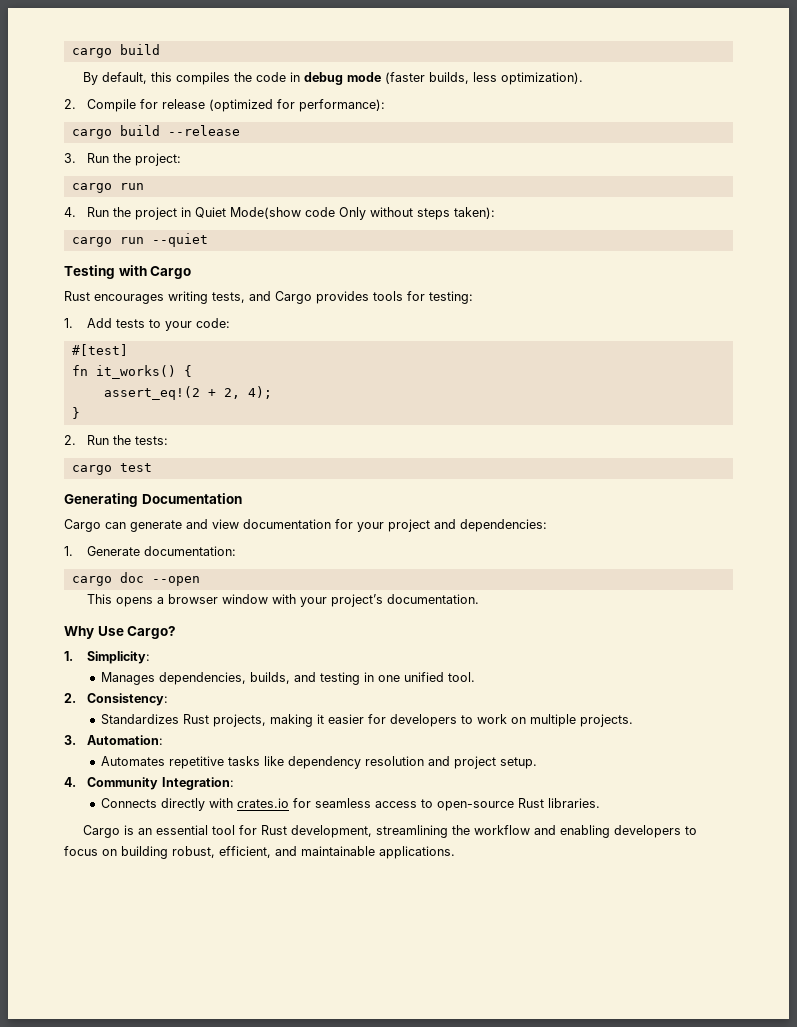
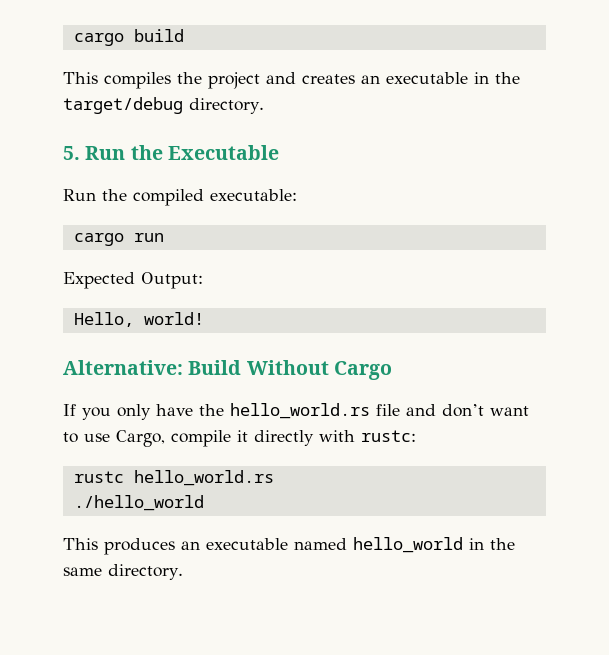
- By default, this compiles the code in debug mode (faster builds, less optimization).
- 2. Compile for release (optimized for performance):
- cargo build --release
- 3. Run the project:
+ This compiles the project and creates an executable in the target/debug directory.
+ 5. Run the Executable
+ Run the compiled executable:
  cargo run
- 4. Run the project in Quiet Mode(show code Only without steps taken):
- cargo run --quiet
- Testing with Cargo
- Rust encourages writing tests, and Cargo provides tools for testing:
- 1. Add tests to your code:
- #[test]
- fn it_works() {
- assert_eq!(2 + 2, 4);
- }
- 2. Run the tests:
- cargo test
- Generating Documentation
- Cargo can generate and view documentation for your project and dependencies:
- 1. Generate documentation:
- cargo doc --open
- This opens a browser window with your project’s documentation.
- Why Use Cargo?
- 1. Simplicity:
- Manages dependencies, builds, and testing in one unified tool.
- 2. Consistency:
- Standardizes Rust projects, making it easier for developers to work on multiple projects.
- 3. Automation:
- Automates repetitive tasks like dependency resolution and project setup.
- 4. Community Integration:
- Connects directly with crates.io for seamless access to open-source Rust libraries.
- Cargo is an essential tool for Rust development, streamlining the workflow and enabling developers to focus on building robust, efficient, and maintainable applications.
+ Expected Output:
+ Hello, world!
+ Alternative: Build Without Cargo
+ If you only have the hello_world.rs file and don’t want to use Cargo, compile it directly with rustc:
+ rustc hello_world.rs
+ ./hello_world
+ This produces an executable named hello_world in the same directory.

